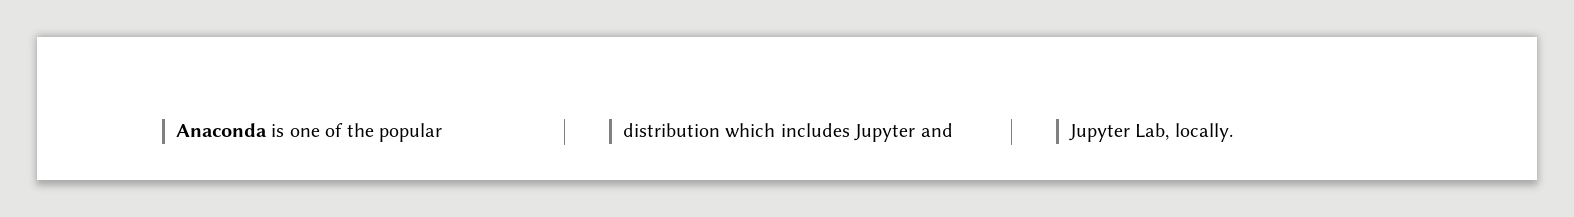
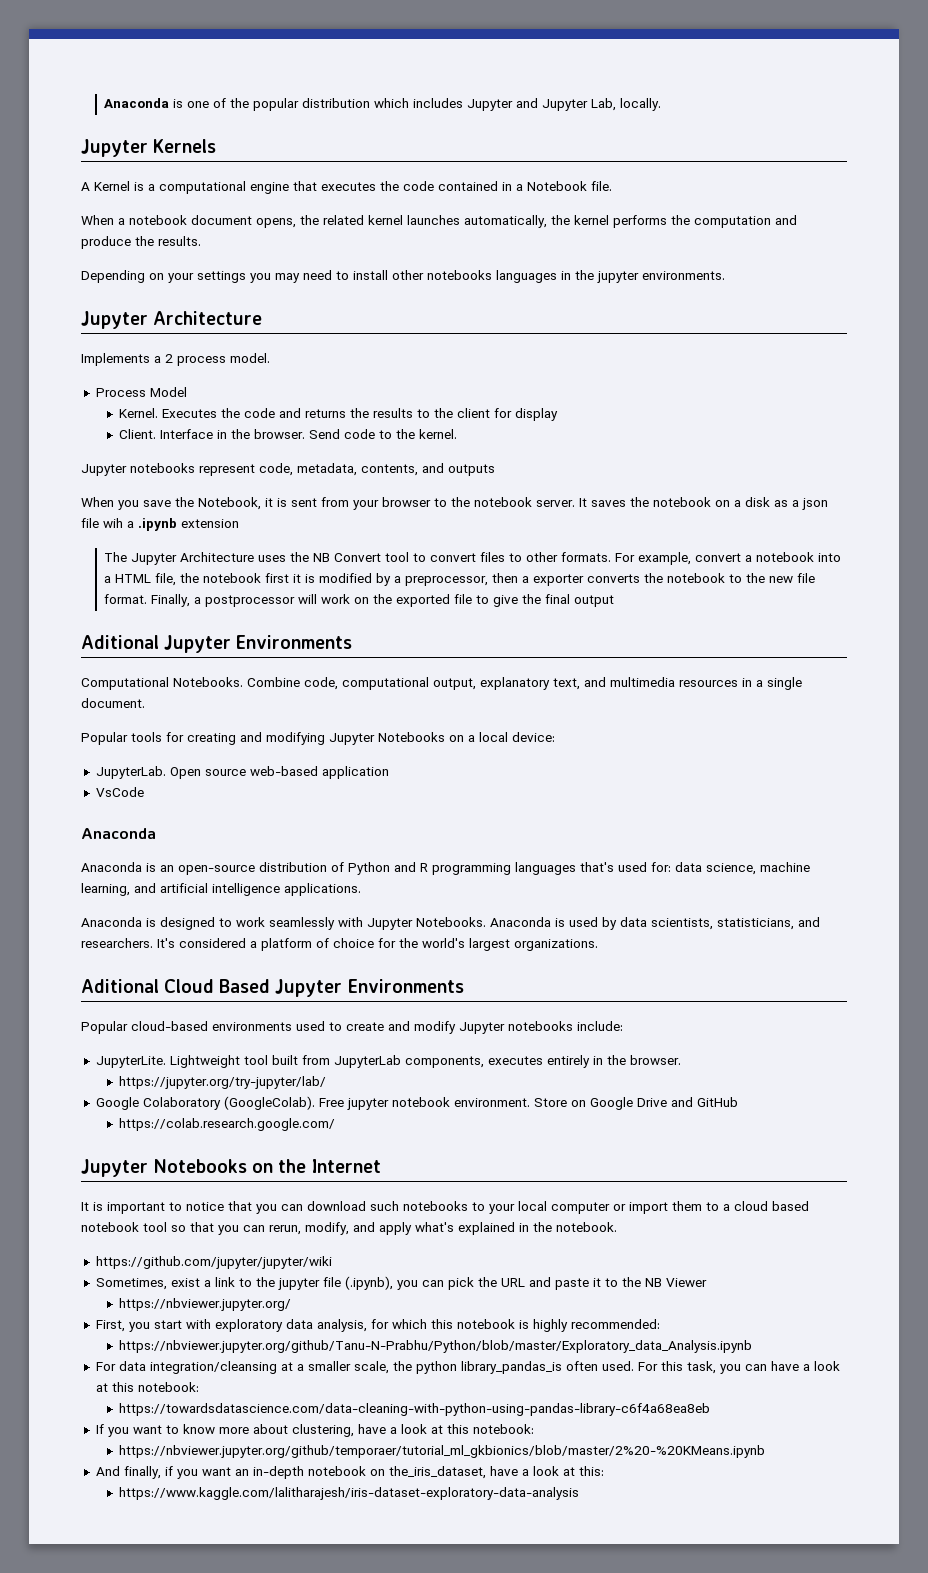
+ Jupyter Kernels
+ A Kernel is a computational engine that executes the code contained in a Notebook file.
+ When a notebook document opens, the related kernel launches automatically, the kernel performs the computation and produce the results.
+ Depending on your settings you may need to install other notebooks languages in the jupyter environments.
+ Jupyter Architecture
+ Implements a 2 process model.
+ Process Model
+ Kernel. Executes the code and returns the results to the client for display
+ Client. Interface in the browser. Send code to the kernel.
+ Jupyter notebooks represent code, metadata, contents, and outputs
+ When you save the Notebook, it is sent from your browser to the notebook server. It saves the notebook on a disk as a json file wih a .ipynb extension
+ The Jupyter Architecture uses the NB Convert tool to convert files to other formats. For example, convert a notebook into a HTML file, the notebook first it is modified by a preprocessor, then a exporter converts the notebook to the new file format. Finally, a postprocessor will work on the exported file to give the final output
+ Aditional Jupyter Environments
+ Computational Notebooks. Combine code, computational output, explanatory text, and multimedia resources in a single document.
+ Popular tools for creating and modifying Jupyter Notebooks on a local device:
+ JupyterLab. Open source web-based application
+ VsCode
+ Anaconda
+ Anaconda is an open-source distribution of Python and R programming languages that's used for: data science, machine learning, and artificial intelligence applications.
+ Anaconda is designed to work seamlessly with Jupyter Notebooks. Anaconda is used by data scientists, statisticians, and researchers. It's considered a platform of choice for the world's largest organizations.
+ Aditional Cloud Based Jupyter Environments
+ Popular cloud-based environments used to create and modify Jupyter notebooks include:
+ JupyterLite. Lightweight tool built from JupyterLab components, executes entirely in the browser.
+ https://jupyter.org/try-jupyter/lab/
+ Google Colaboratory (GoogleColab). Free jupyter notebook environment. Store on Google Drive and GitHub
+ https://colab.research.google.com/
+ Jupyter Notebooks on the Internet
+ It is important to notice that you can download such notebooks to your local computer or import them to a cloud based notebook tool so that you can rerun, modify, and apply what's explained in the notebook.
+ https://github.com/jupyter/jupyter/wiki
+ Sometimes, exist a link to the jupyter file (.ipynb), you can pick the URL and paste it to the NB Viewer
+ https://nbviewer.jupyter.org/
+ First, you start with exploratory data analysis, for which this notebook is highly recommended:
+ https://nbviewer.jupyter.org/github/Tanu-N-Prabhu/Python/blob/master/Exploratory_data_Analysis.ipynb
+ For data integration/cleansing at a smaller scale, the python library_pandas_is often used. For this task, you can have a look at this notebook:
+ https://towardsdatascience.com/data-cleaning-with-python-using-pandas-library-c6f4a68ea8eb
+ If you want to know more about clustering, have a look at this notebook:
+ https://nbviewer.jupyter.org/github/temporaer/tutorial_ml_gkbionics/blob/master/2%20-%20KMeans.ipynb
+ And finally, if you want an in-depth notebook on the_iris_dataset, have a look at this:
+ https://www.kaggle.com/lalitharajesh/iris-dataset-exploratory-data-analysis

